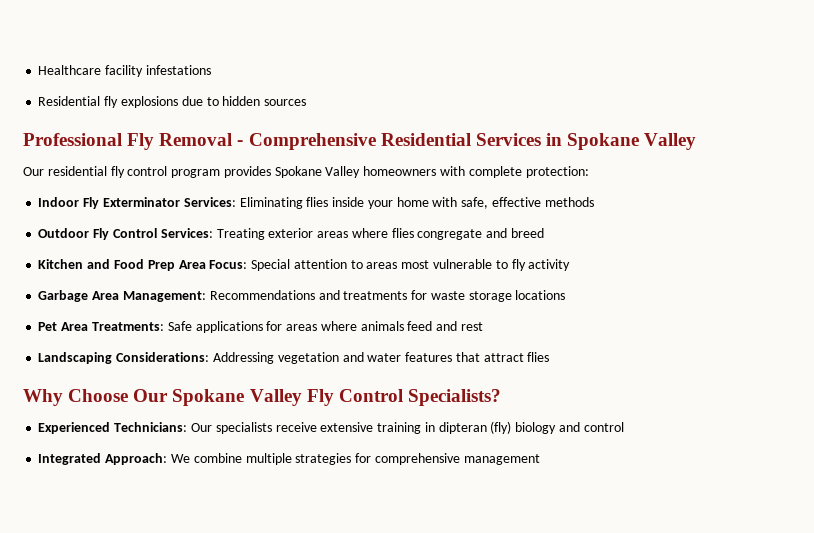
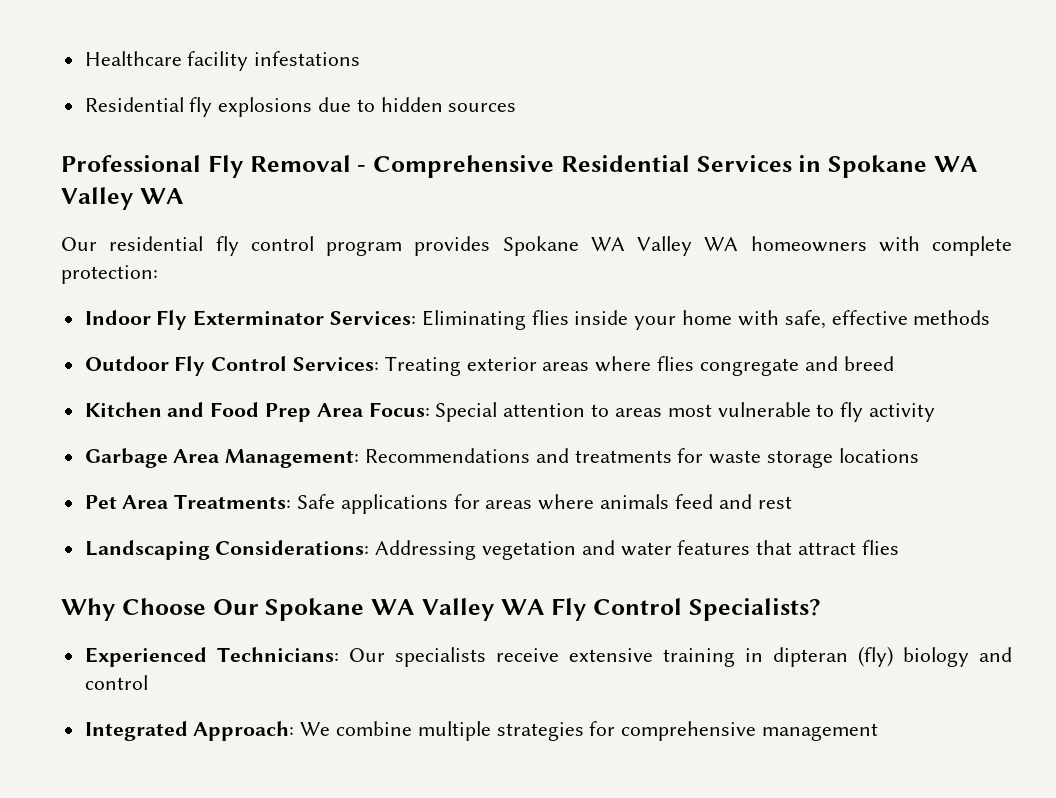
- Professional Fly Removal - Comprehensive Residential Services in Spokane Valley
+ Professional Fly Removal - Comprehensive Residential Services in Spokane WA Valley WA
- Our residential fly control program provides Spokane Valley homeowners with complete protection:
+ Our residential fly control program provides Spokane WA Valley WA homeowners with complete protection:
- Why Choose Our Spokane Valley Fly Control Specialists?
+ Why Choose Our Spokane WA Valley WA Fly Control Specialists?

